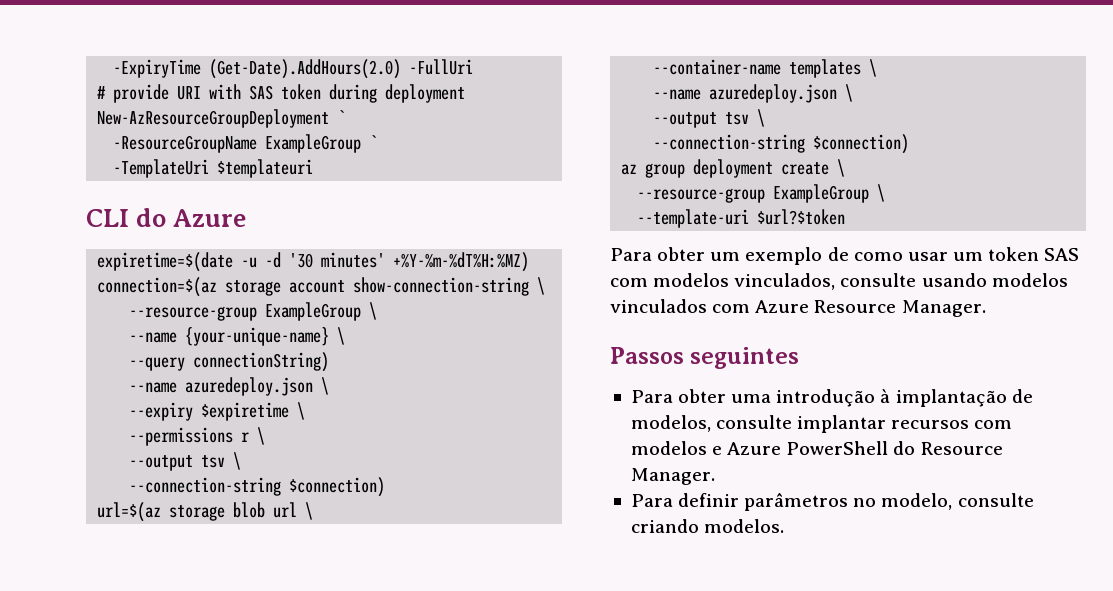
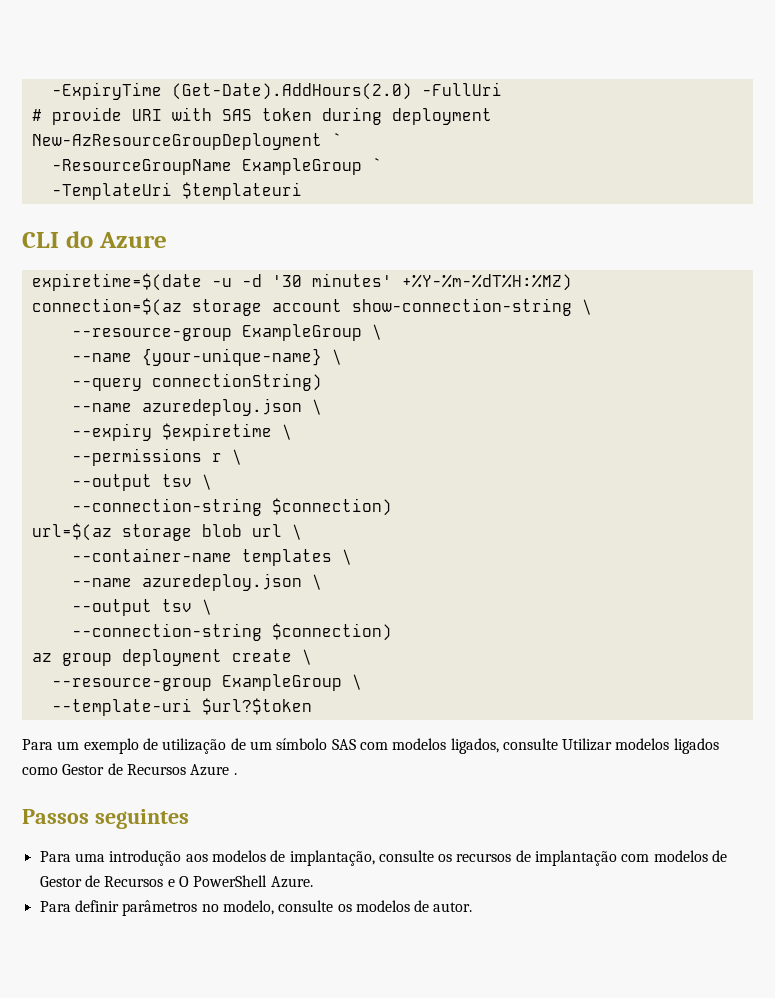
- Para obter um exemplo de como usar um token SAS com modelos vinculados, consulte usando modelos vinculados com Azure Resource Manager.
+ Para um exemplo de utilização de um símbolo SAS com modelos ligados, consulte Utilizar modelos ligados como Gestor de Recursos Azure .
- Para obter uma introdução à implantação de modelos, consulte implantar recursos com modelos e Azure PowerShell do Resource Manager.
+ Para uma introdução aos modelos de implantação, consulte os recursos de implantação com modelos de Gestor de Recursos e O PowerShell Azure.
- Para definir parâmetros no modelo, consulte criando modelos.
+ Para definir parâmetros no modelo, consulte os modelos de autor.

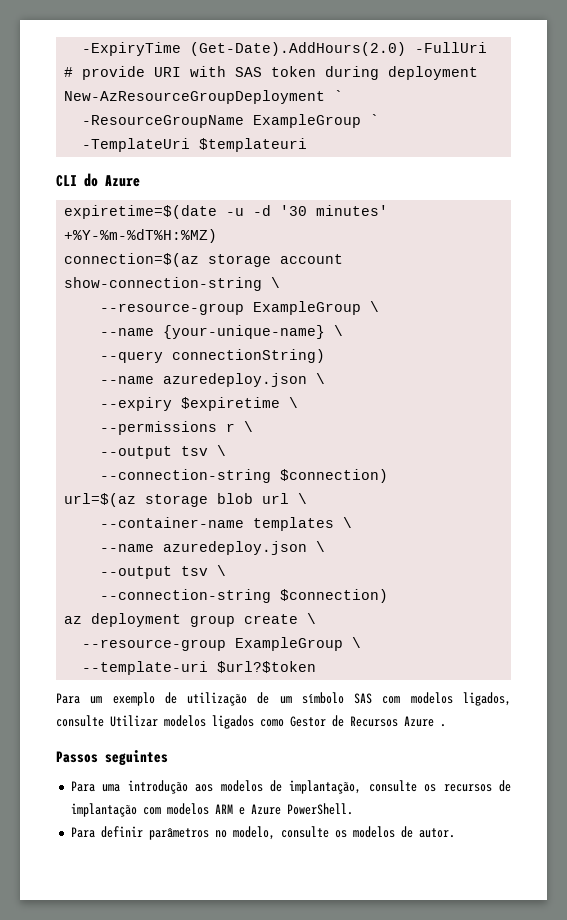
- az group deployment create \
+ az deployment group create \
- Para uma introdução aos modelos de implantação, consulte os recursos de implantação com modelos de Gestor de Recursos e O PowerShell Azure.
+ Para uma introdução aos modelos de implantação, consulte os recursos de implantação com modelos ARM e Azure PowerShell.

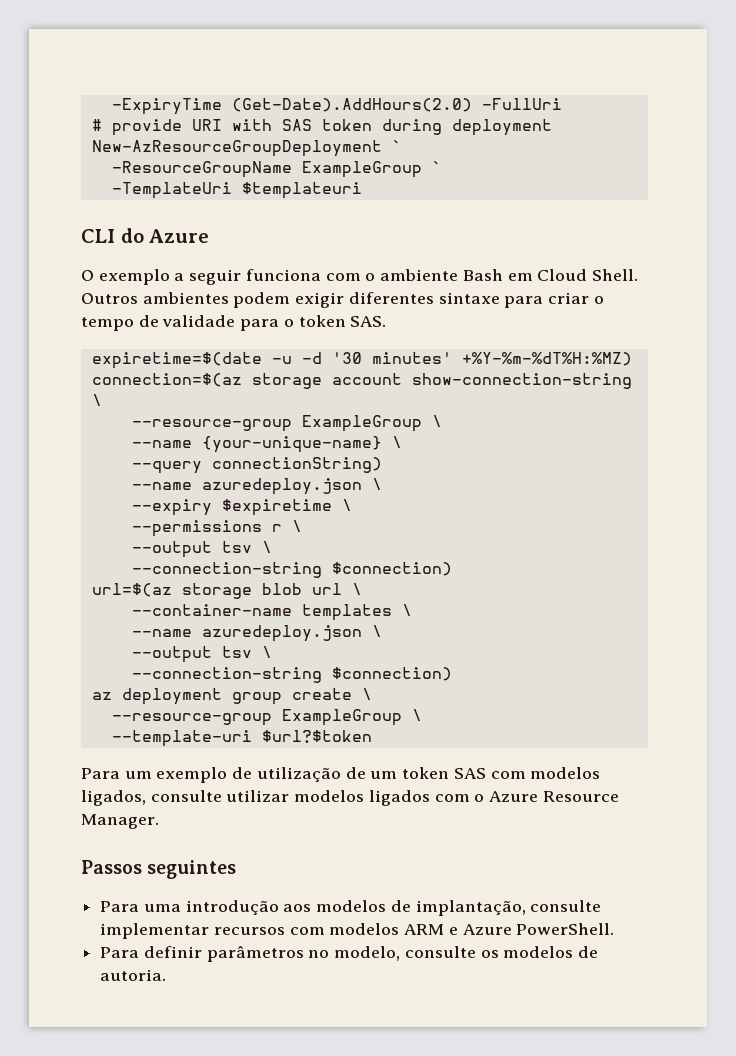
+ O exemplo a seguir funciona com o ambiente Bash em Cloud Shell. Outros ambientes podem exigir diferentes sintaxe para criar o tempo de validade para o token SAS.
- Para um exemplo de utilização de um símbolo SAS com modelos ligados, consulte Utilizar modelos ligados como Gestor de Recursos Azure .
+ Para um exemplo de utilização de um token SAS com modelos ligados, consulte utilizar modelos ligados com o Azure Resource Manager.
- Para uma introdução aos modelos de implantação, consulte os recursos de implantação com modelos ARM e Azure PowerShell.
+ Para uma introdução aos modelos de implantação, consulte implementar recursos com modelos ARM e Azure PowerShell.
- Para definir parâmetros no modelo, consulte os modelos de autor.
+ Para definir parâmetros no modelo, consulte os modelos de autoria.

